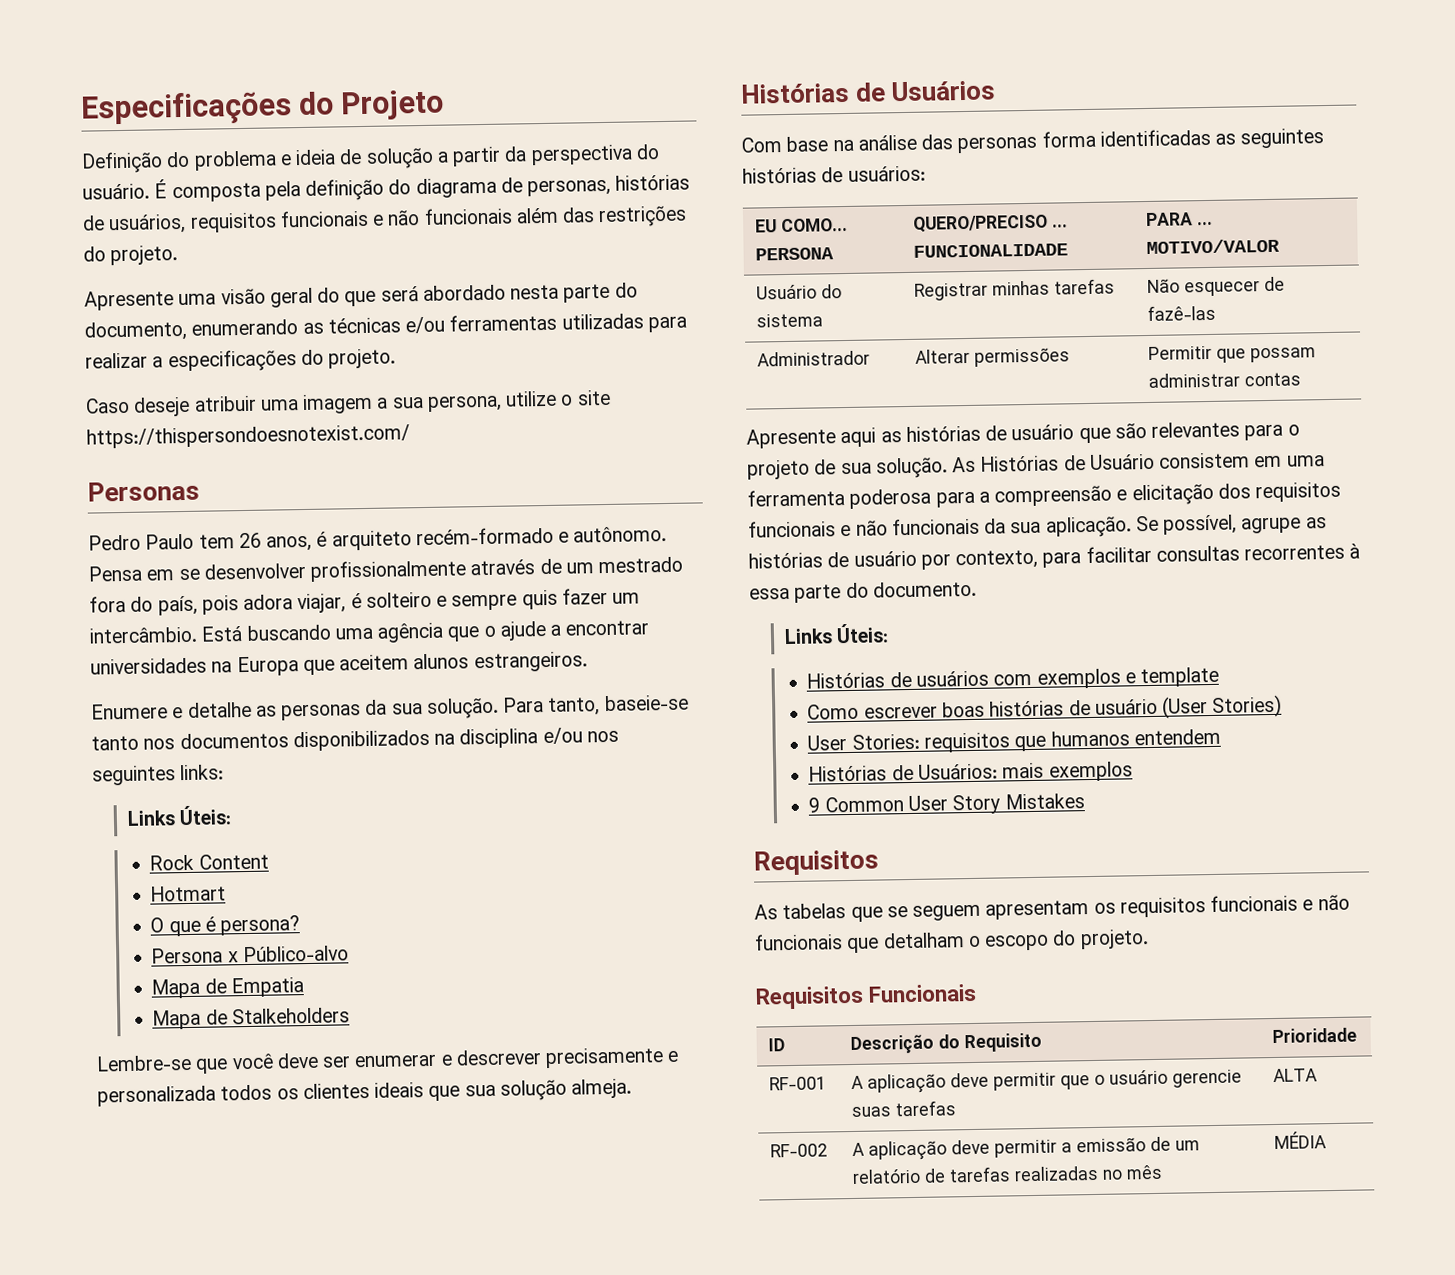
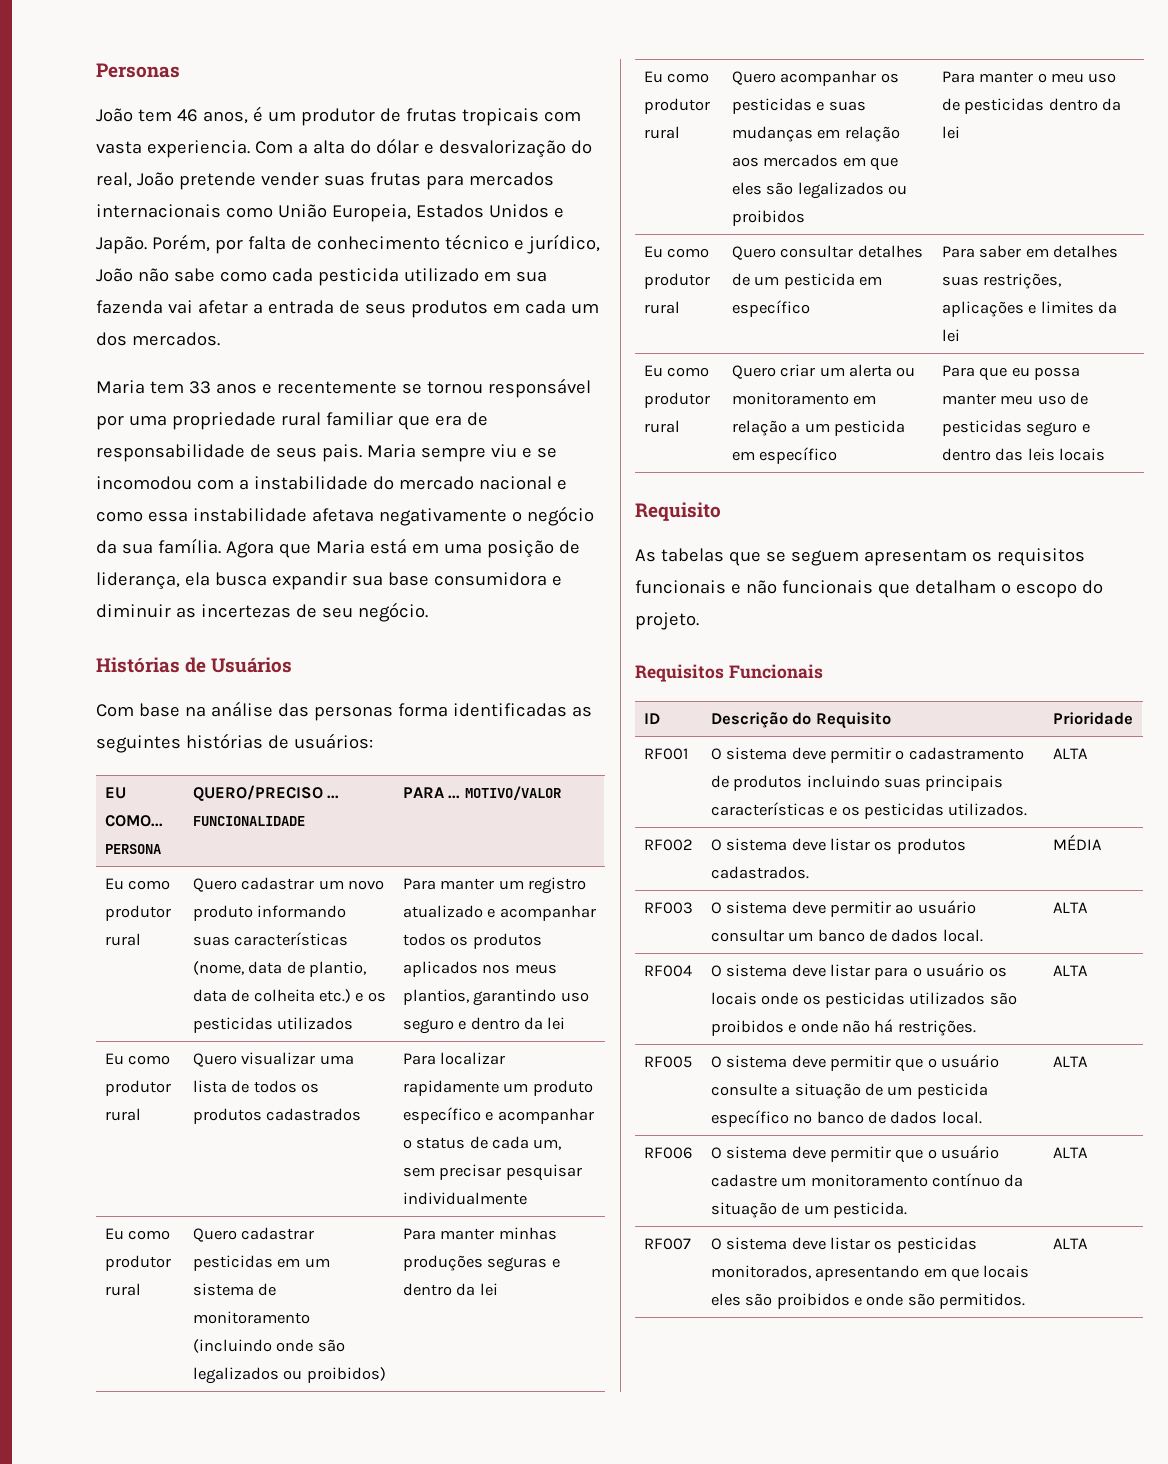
- Especificações do Projeto
- Definição do problema e ideia de solução a partir da perspectiva do usuário. É composta pela definição do diagrama de personas, histórias de usuários, requisitos funcionais e não funcionais além das restrições do projeto.
- Apresente uma visão geral do que será abordado nesta parte do documento, enumerando as técnicas e/ou ferramentas utilizadas para realizar a especificações do projeto.
- Caso deseje atribuir uma imagem a sua persona, utilize o site https://thispersondoesnotexist.com/
  Personas
- Pedro Paulo tem 26 anos, é arquiteto recém-formado e autônomo. Pensa em se desenvolver profissionalmente através de um mestrado fora do país, pois adora viajar, é solteiro e sempre quis fazer um intercâmbio. Está buscando uma agência que o ajude a encontrar universidades na Europa que aceitem alunos estrangeiros.
- Enumere e detalhe as personas da sua solução. Para tanto, baseie-se tanto nos documentos disponibilizados na disciplina e/ou nos seguintes links:
- Links Úteis:
- Rock Content
- Hotmart
- O que é persona?
- Persona x Público-alvo
- Mapa de Empatia
- Mapa de Stalkeholders
- Lembre-se que você deve ser enumerar e descrever precisamente e personalizada todos os clientes ideais que sua solução almeja.
+ João tem 46 anos, é um produtor de frutas tropicais com vasta experiencia. Com a alta do dólar e desvalorização do real, João pretende vender suas frutas para mercados internacionais como União Europeia, Estados Unidos e Japão. Porém, por falta de conhecimento técnico e jurídico, João não sabe como cada pesticida utilizado em sua fazenda vai afetar a entrada de seus produtos em cada um dos mercados.
+ Maria tem 33 anos e recentemente se tornou responsável por uma propriedade rural familiar que era de responsabilidade de seus pais. Maria sempre viu e se incomodou com a instabilidade do mercado nacional e como essa instabilidade afetava negativamente o negócio da sua família. Agora que Maria está em uma posição de liderança, ela busca expandir sua base consumidora e diminuir as incertezas de seu negócio.
- Usuário do sistema | Registrar minhas tarefas | Não esquecer de fazê-las
- Administrador | Alterar permissões | Permitir que possam administrar contas
- Apresente aqui as histórias de usuário que são relevantes para o projeto de sua solução. As Histórias de Usuário consistem em uma ferramenta poderosa para a compreensão e elicitação dos requisitos funcionais e não funcionais da sua aplicação. Se possível, agrupe as histórias de usuário por contexto, para facilitar consultas recorrentes à essa parte do documento.
- Links Úteis:
- Histórias de usuários com exemplos e template
- Como escrever boas histórias de usuário (User Stories)
- User Stories: requisitos que humanos entendem
- Histórias de Usuários: mais exemplos
- 9 Common User Story Mistakes
- Requisitos
+ Eu como produtor rural | Quero cadastrar um novo produto informando suas características (nome, data de plantio, data de colheita etc.) e os pesticidas utilizados | Para manter um registro atualizado e acompanhar todos os produtos aplicados nos meus plantios, garantindo uso seguro e dentro da lei
+ Eu como produtor rural | Quero visualizar uma lista de todos os produtos cadastrados | Para localizar rapidamente um produto específico e acompanhar o status de cada um, sem precisar pesquisar individualmente
+ Eu como produtor rural | Quero cadastrar pesticidas em um sistema de monitoramento (incluindo onde são legalizados ou proibidos) | Para manter minhas produções seguras e dentro da lei
+ Eu como produtor rural | Quero acompanhar os pesticidas e suas mudanças em relação aos mercados em que eles são legalizados ou proibidos | Para manter o meu uso de pesticidas dentro da lei
+ Eu como produtor rural | Quero consultar detalhes de um pesticida em específico | Para saber em detalhes suas restrições, aplicações e limites da lei
+ Eu como produtor rural | Quero criar um alerta ou monitoramento em relação a um pesticida em específico | Para que eu possa manter meu uso de pesticidas seguro e dentro das leis locais
+ Requisito
- RF-001 | A aplicação deve permitir que o usuário gerencie suas tarefas | ALTA
- RF-002 | A aplicação deve permitir a emissão de um relatório de tarefas realizadas no mês | MÉDIA
+ RF001 | O sistema deve permitir o cadastramento de produtos incluindo suas principais características e os pesticidas utilizados. | ALTA
+ RF002 | O sistema deve listar os produtos cadastrados. | MÉDIA
+ RF003 | O sistema deve permitir ao usuário consultar um banco de dados local. | ALTA
+ RF004 | O sistema deve listar para o usuário os locais onde os pesticidas utilizados são proibidos e onde não há restrições. | ALTA
+ RF005 | O sistema deve permitir que o usuário consulte a situação de um pesticida específico no banco de dados local. | ALTA
+ RF006 | O sistema deve permitir que o usuário cadastre um monitoramento contínuo da situação de um pesticida. | ALTA
+ RF007 | O sistema deve listar os pesticidas monitorados, apresentando em que locais eles são proibidos e onde são permitidos. | ALTA

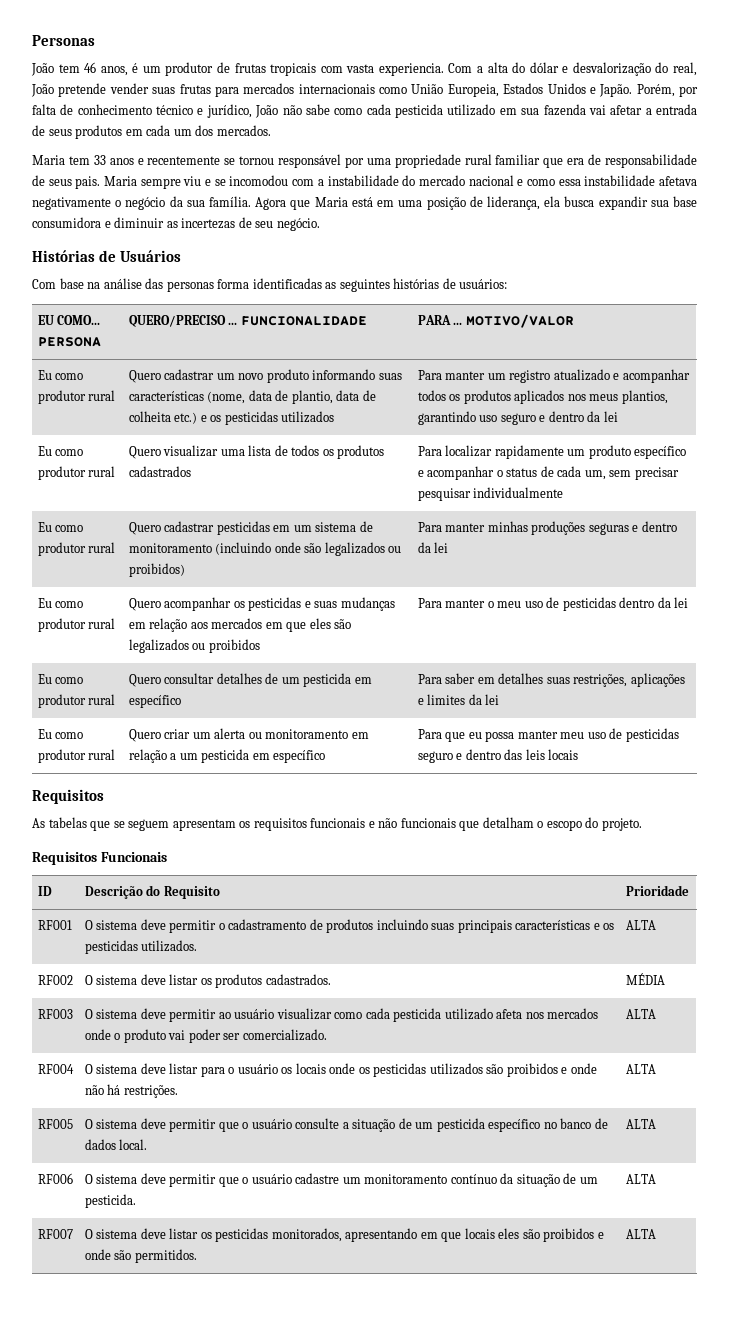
  Eu como produtor rural | Quero criar um alerta ou monitoramento em relação a um pesticida em específico | Para que eu possa manter meu uso de pesticidas seguro e dentro das leis locais
- Requisito
+ Requisitos
- RF003 | O sistema deve permitir ao usuário consultar um banco de dados local. | ALTA
+ RF003 | O sistema deve permitir ao usuário visualizar como cada pesticida utilizado afeta nos mercados onde o produto vai poder ser comercializado. | ALTA

